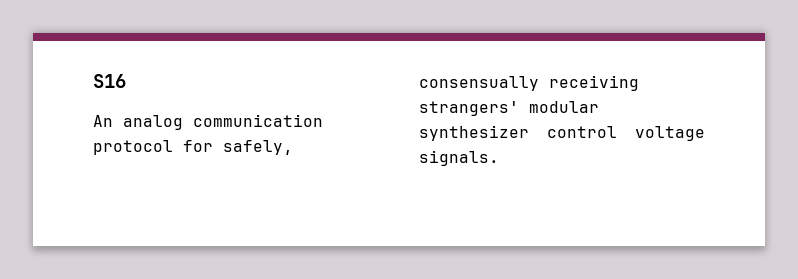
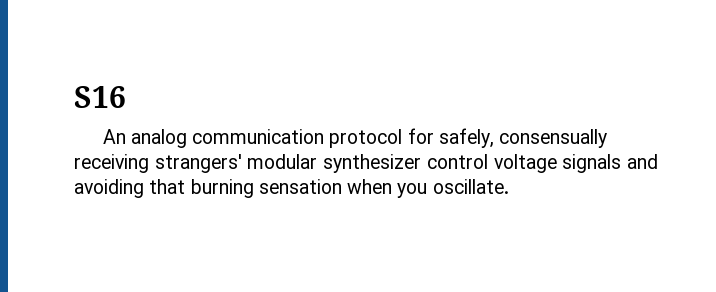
- An analog communication protocol for safely, consensually receiving strangers' modular synthesizer control voltage signals.
+ An analog communication protocol for safely, consensually receiving strangers' modular synthesizer control voltage signals and avoiding that burning sensation when you oscillate.

